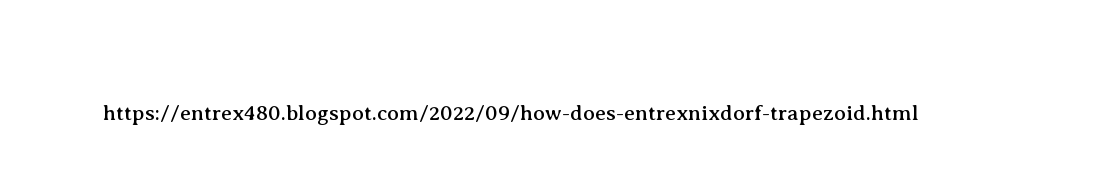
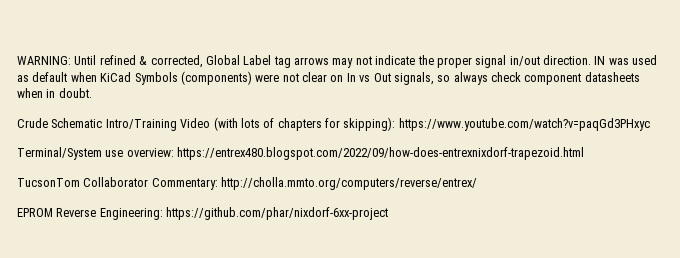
- https://entrex480.blogspot.com/2022/09/how-does-entrexnixdorf-trapezoid.html
+ WARNING: Until refined & corrected, Global Label tag arrows may not indicate the proper signal in/out direction. IN was used as default when KiCad Symbols (components) were not clear on In vs Out signals, so always check component datasheets when in doubt.
+ Crude Schematic Intro/Training Video (with lots of chapters for skipping): https://www.youtube.com/watch?v=paqGd3PHxyc
+ Terminal/System use overview: https://entrex480.blogspot.com/2022/09/how-does-entrexnixdorf-trapezoid.html
+ TucsonTom Collaborator Commentary: http://cholla.mmto.org/computers/reverse/entrex/
+ EPROM Reverse Engineering: https://github.com/phar/nixdorf-6xx-project

